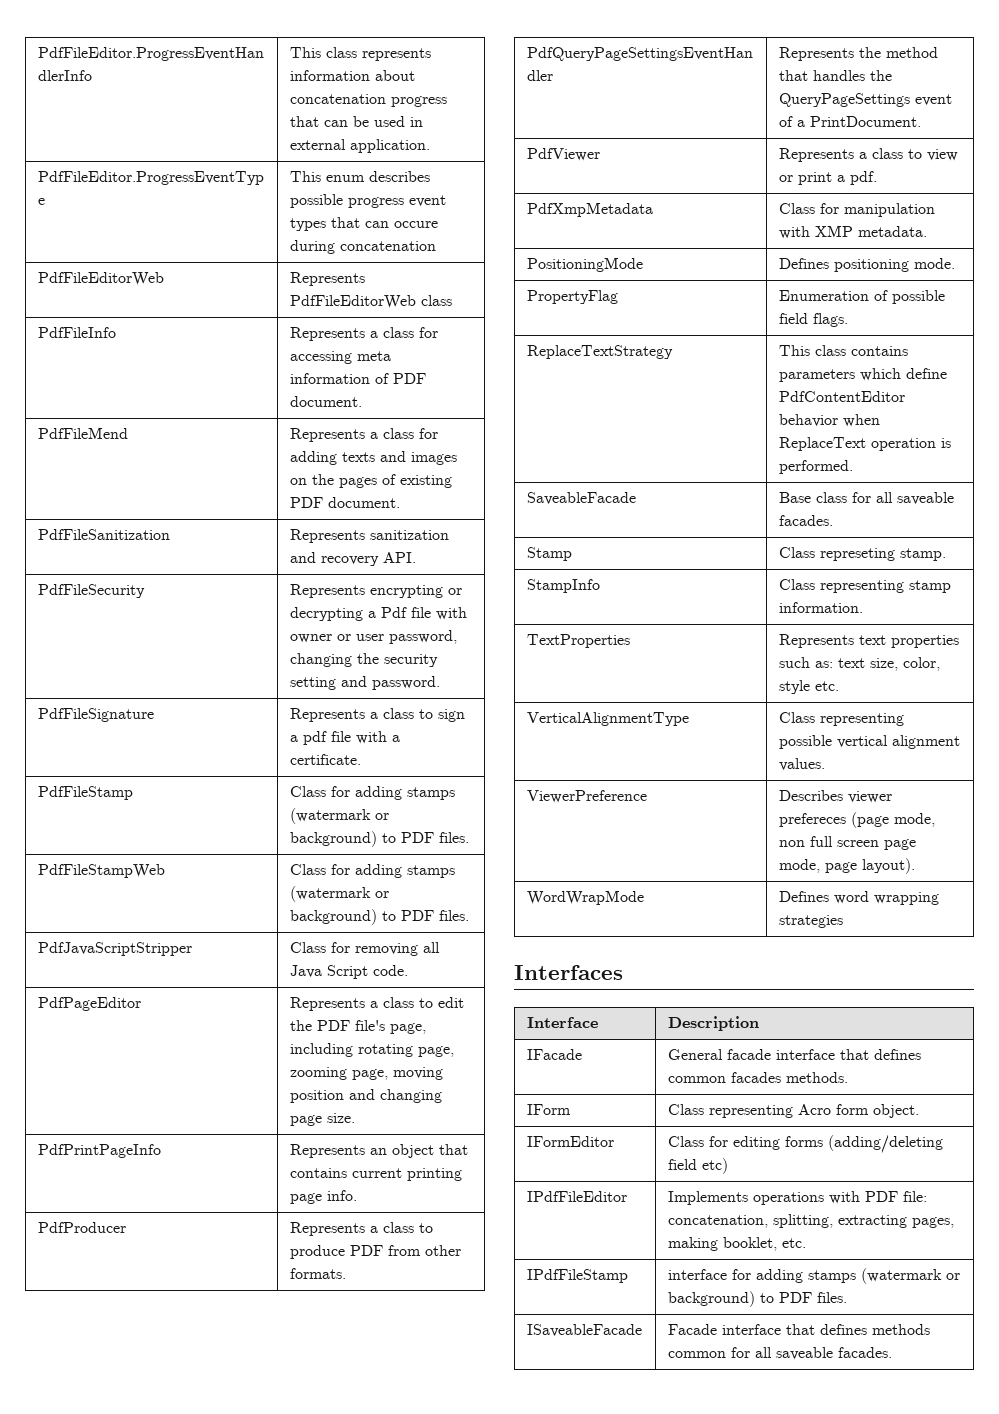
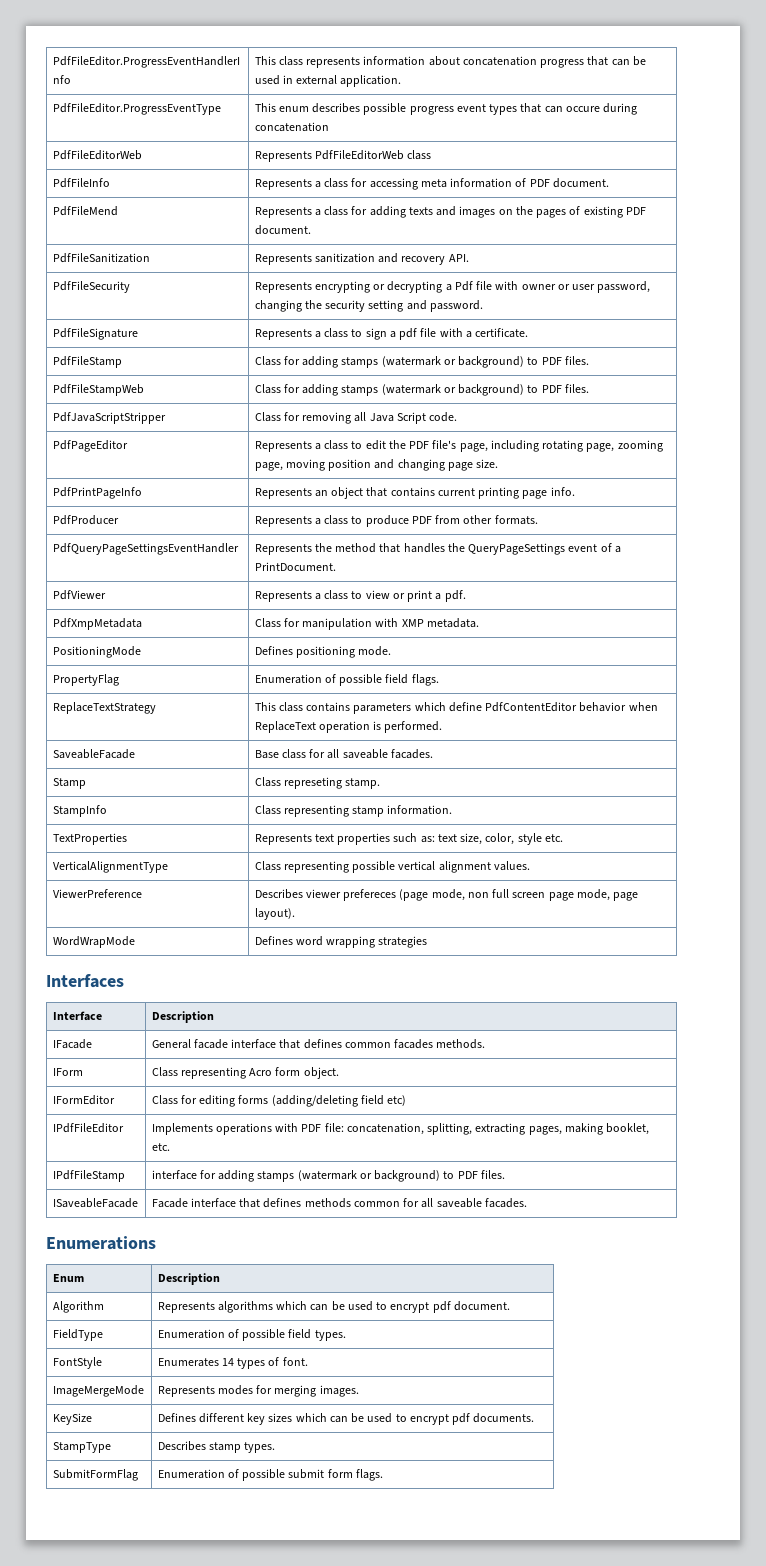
+ Enumerations
+ Enum | Description
+ Algorithm | Represents algorithms which can be used to encrypt pdf document.
+ FieldType | Enumeration of possible field types.
+ FontStyle | Enumerates 14 types of font.
+ ImageMergeMode | Represents modes for merging images.
+ KeySize | Defines different key sizes which can be used to encrypt pdf documents.
+ StampType | Describes stamp types.
+ SubmitFormFlag | Enumeration of possible submit form flags.

